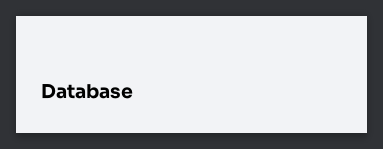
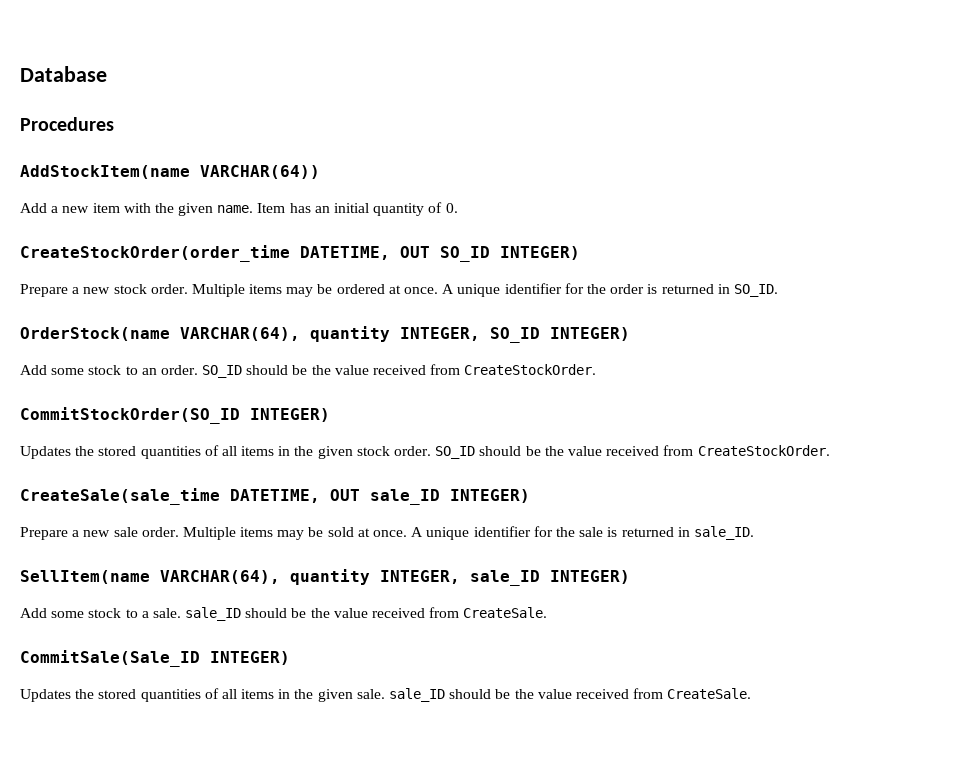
+ Procedures
+ AddStockItem(name VARCHAR(64))
+ Add a new item with the given name. Item has an initial quantity of 0.
+ CreateStockOrder(order_time DATETIME, OUT SO_ID INTEGER)
+ Prepare a new stock order. Multiple items may be ordered at once. A unique identifier for the order is returned in SO_ID.
+ OrderStock(name VARCHAR(64), quantity INTEGER, SO_ID INTEGER)
+ Add some stock to an order. SO_ID should be the value received from CreateStockOrder.
+ CommitStockOrder(SO_ID INTEGER)
+ Updates the stored quantities of all items in the given stock order. SO_ID should be the value received from CreateStockOrder.
+ CreateSale(sale_time DATETIME, OUT sale_ID INTEGER)
+ Prepare a new sale order. Multiple items may be sold at once. A unique identifier for the sale is returned in sale_ID.
+ SellItem(name VARCHAR(64), quantity INTEGER, sale_ID INTEGER)
+ Add some stock to a sale. sale_ID should be the value received from CreateSale.
+ CommitSale(Sale_ID INTEGER)
+ Updates the stored quantities of all items in the given sale. sale_ID should be the value received from CreateSale.

